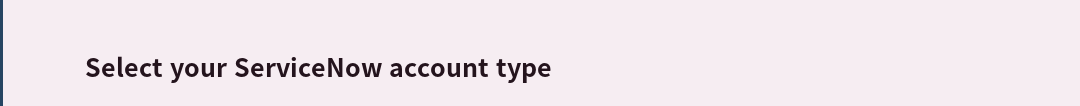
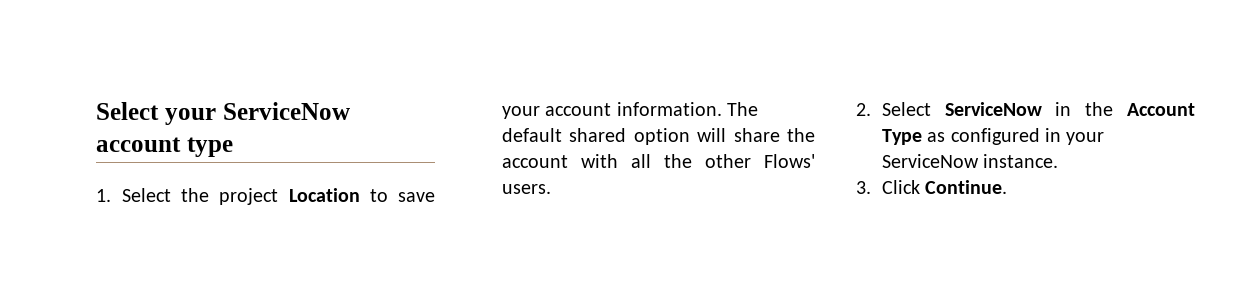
+ 1. Select the project Location to save your account information. The default shared option will share the account with all the other Flows' users.
+ 2. Select ServiceNow in the Account Type as configured in your ServiceNow instance.
+ 3. Click Continue.

